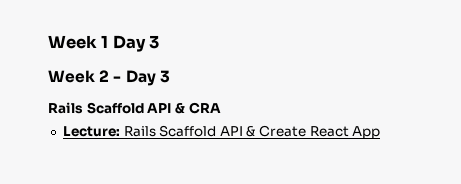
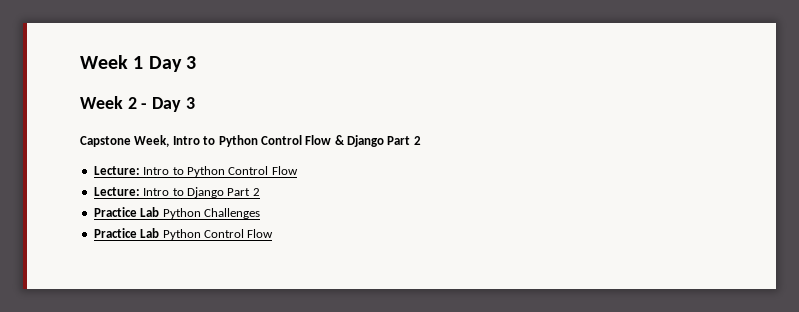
- Rails Scaffold API & CRA
- Lecture: Rails Scaffold API & Create React App
+ Capstone Week, Intro to Python Control Flow & Django Part 2
+ Lecture: Intro to Python Control Flow
+ Lecture: Intro to Django Part 2
+ Practice Lab Python Challenges
+ Practice Lab Python Control Flow

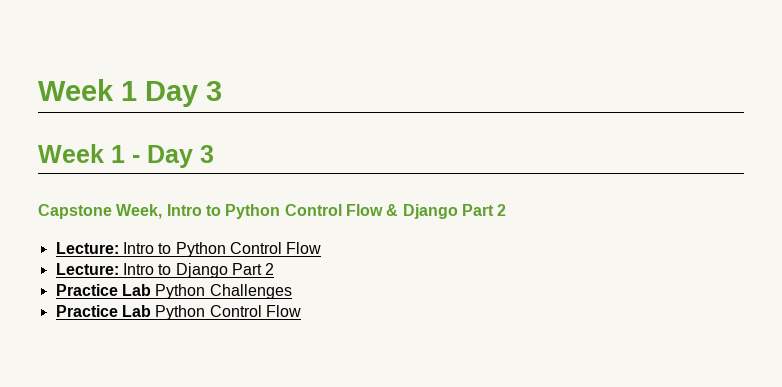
- Week 2 - Day 3
+ Week 1 - Day 3

